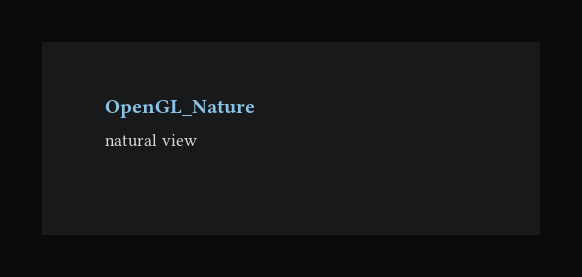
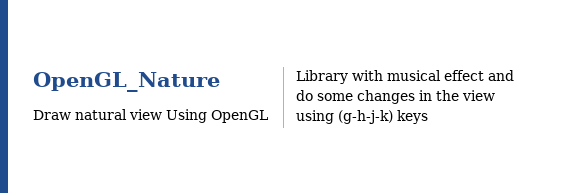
- natural view
+ Draw natural view Using OpenGL Library with musical effect and do some changes in the view using (g-h-j-k) keys

